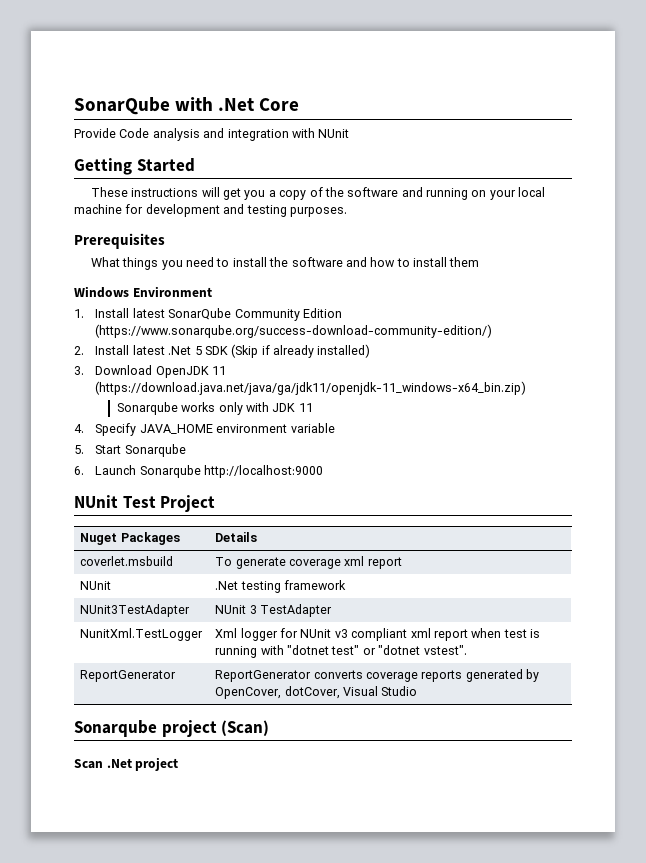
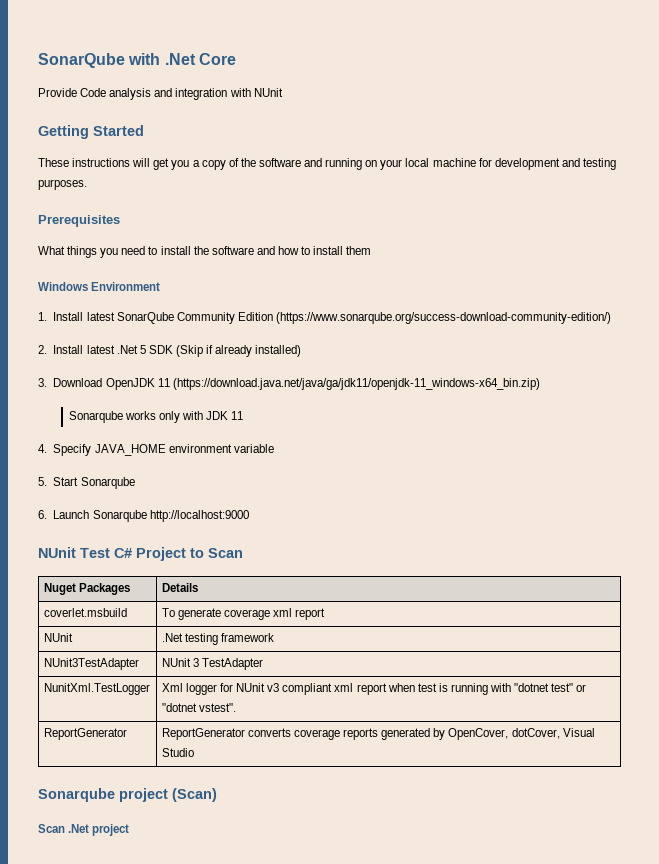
- NUnit Test Project
+ NUnit Test C# Project to Scan

